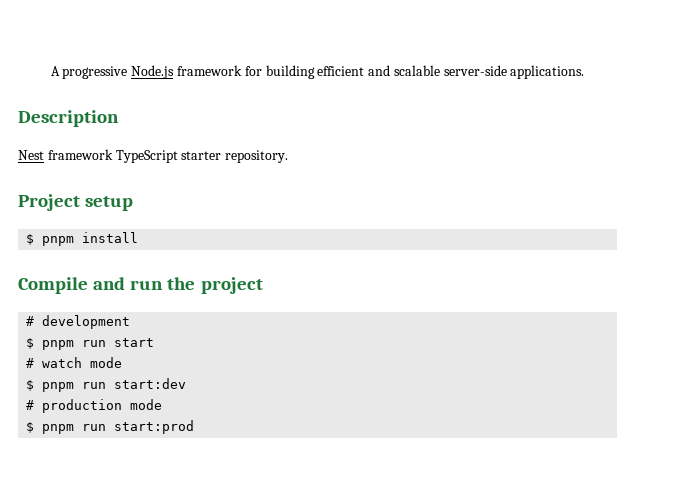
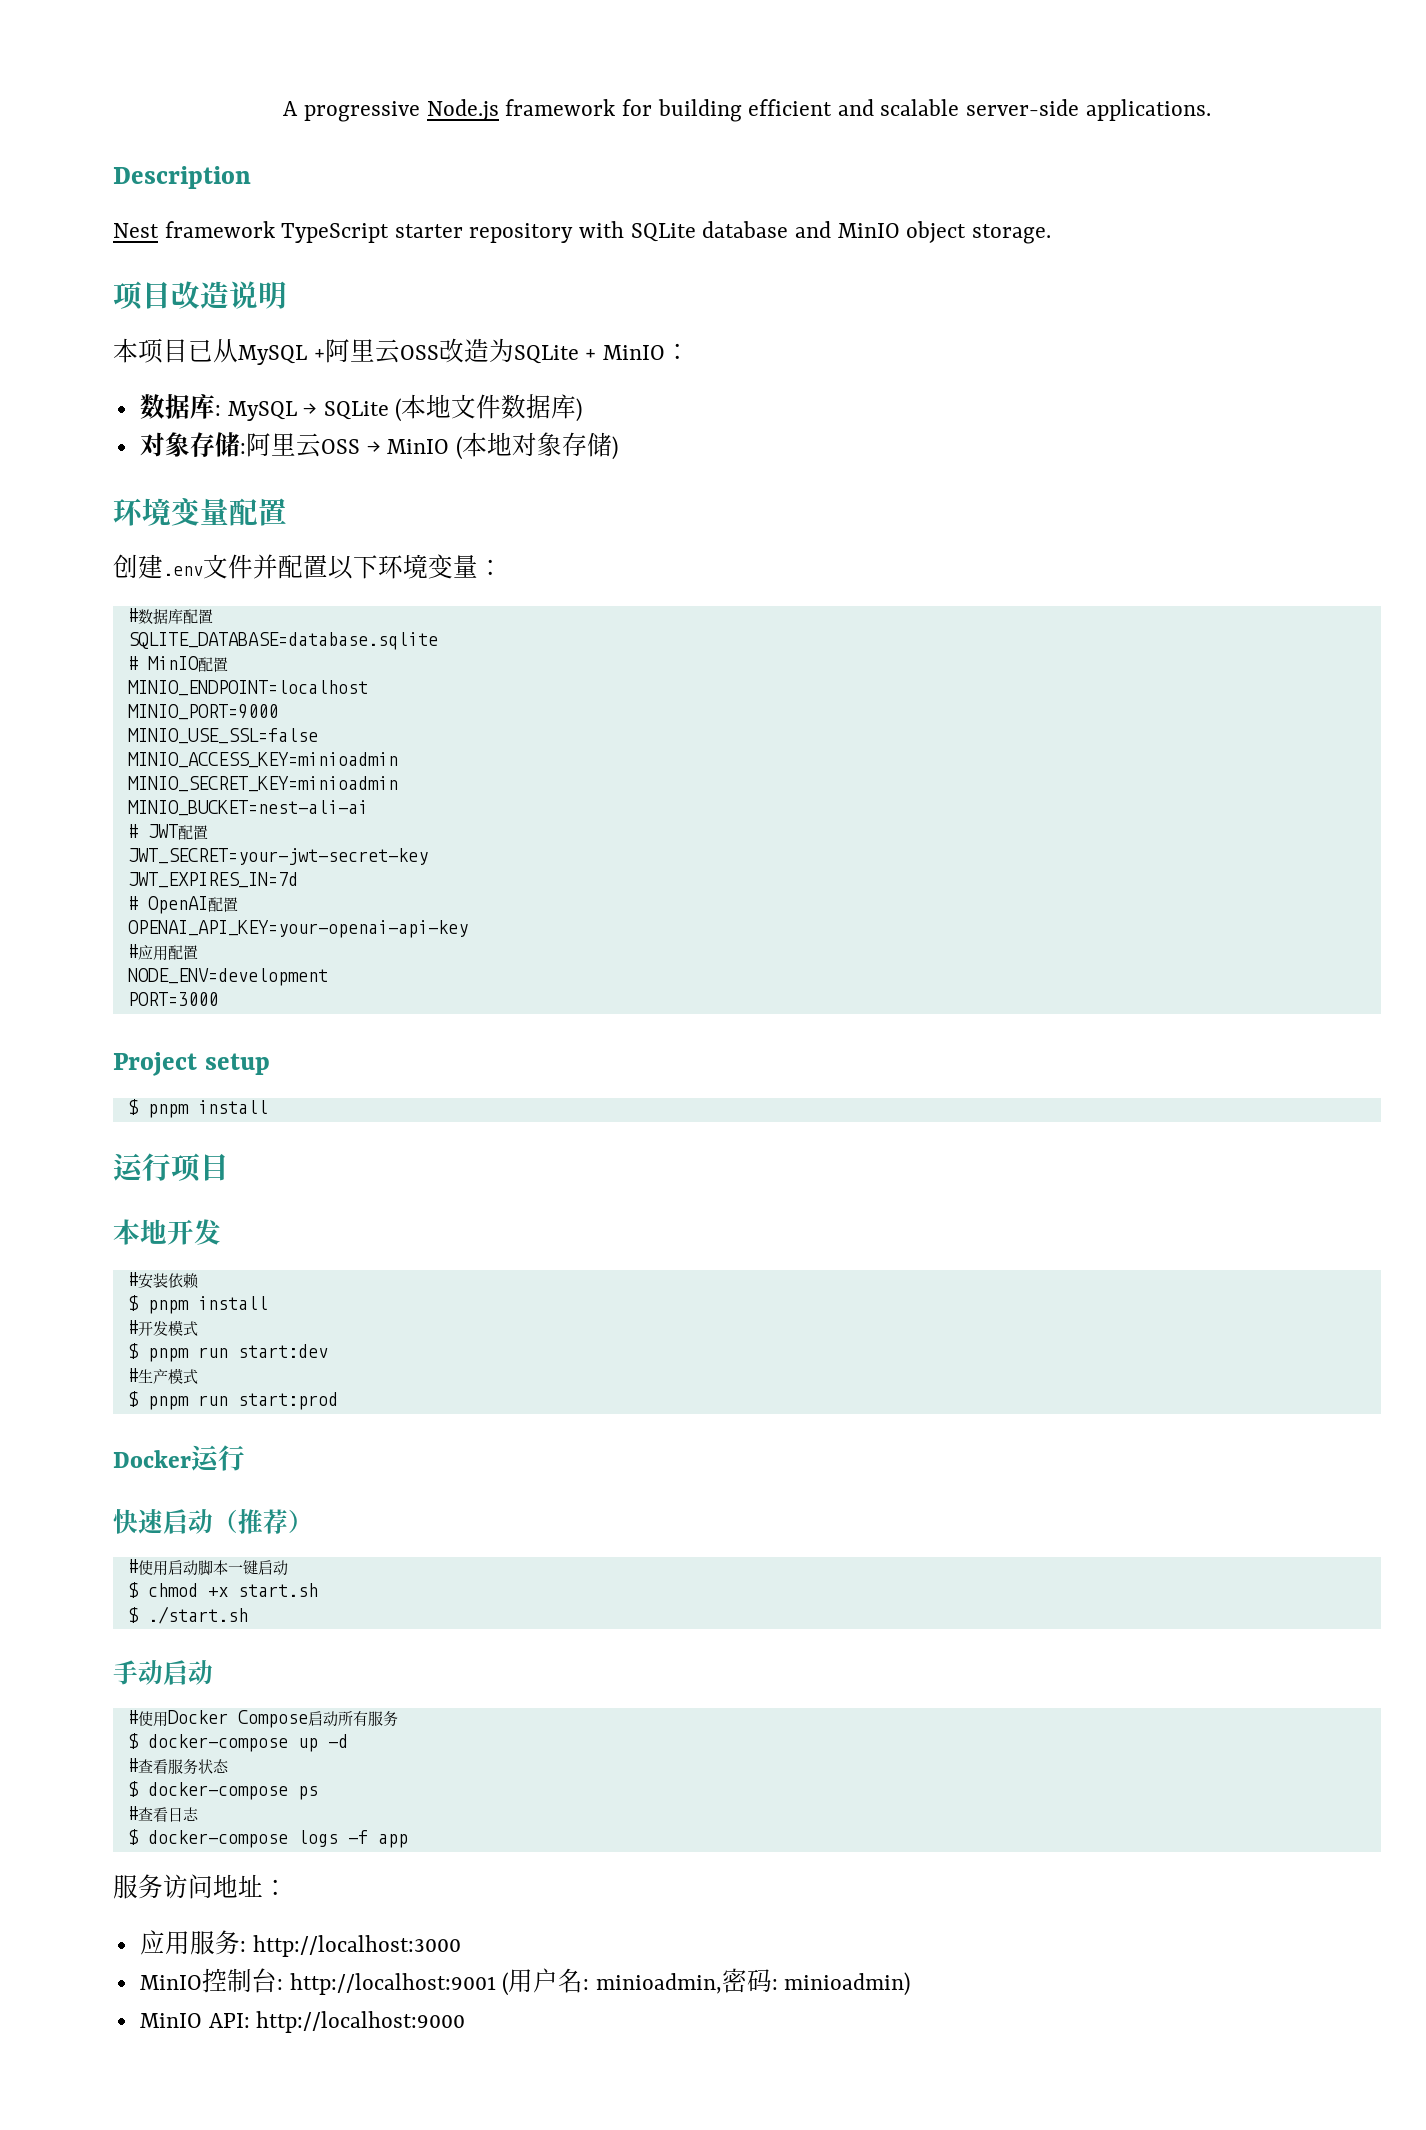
- Nest framework TypeScript starter repository.
+ Nest framework TypeScript starter repository with SQLite database and MinIO object storage.
+ 项目改造说明
+ 本项目已从MySQL +阿里云OSS改造为SQLite + MinIO：
+ 数据库: MySQL → SQLite (本地文件数据库)
+ 对象存储:阿里云OSS → MinIO (本地对象存储)
+ 环境变量配置
+ 创建.env文件并配置以下环境变量：
+ #数据库配置
+ SQLITE_DATABASE=database.sqlite
+ # MinIO配置
+ MINIO_ENDPOINT=localhost
+ MINIO_PORT=9000
+ MINIO_USE_SSL=false
+ MINIO_ACCESS_KEY=minioadmin
+ MINIO_SECRET_KEY=minioadmin
+ MINIO_BUCKET=nest-ali-ai
+ # JWT配置
+ JWT_SECRET=your-jwt-secret-key
+ JWT_EXPIRES_IN=7d
+ # OpenAI配置
+ OPENAI_API_KEY=your-openai-api-key
+ #应用配置
+ NODE_ENV=development
+ PORT=3000
- Compile and run the project
- # development
- $ pnpm run start
- # watch mode
+ 运行项目
+ 本地开发
+ #安装依赖
+ $ pnpm install
+ #开发模式
- # production mode
+ #生产模式
+ Docker运行
+ 快速启动（推荐）
+ #使用启动脚本一键启动
+ $ chmod +x start.sh
+ $ ./start.sh
+ 手动启动
+ #使用Docker Compose启动所有服务
+ $ docker-compose up -d
+ #查看服务状态
+ $ docker-compose ps
+ #查看日志
+ $ docker-compose logs -f app
+ 服务访问地址：
+ 应用服务: http://localhost:3000
+ MinIO控制台: http://localhost:9001 (用户名: minioadmin,密码: minioadmin)
+ MinIO API: http://localhost:9000

